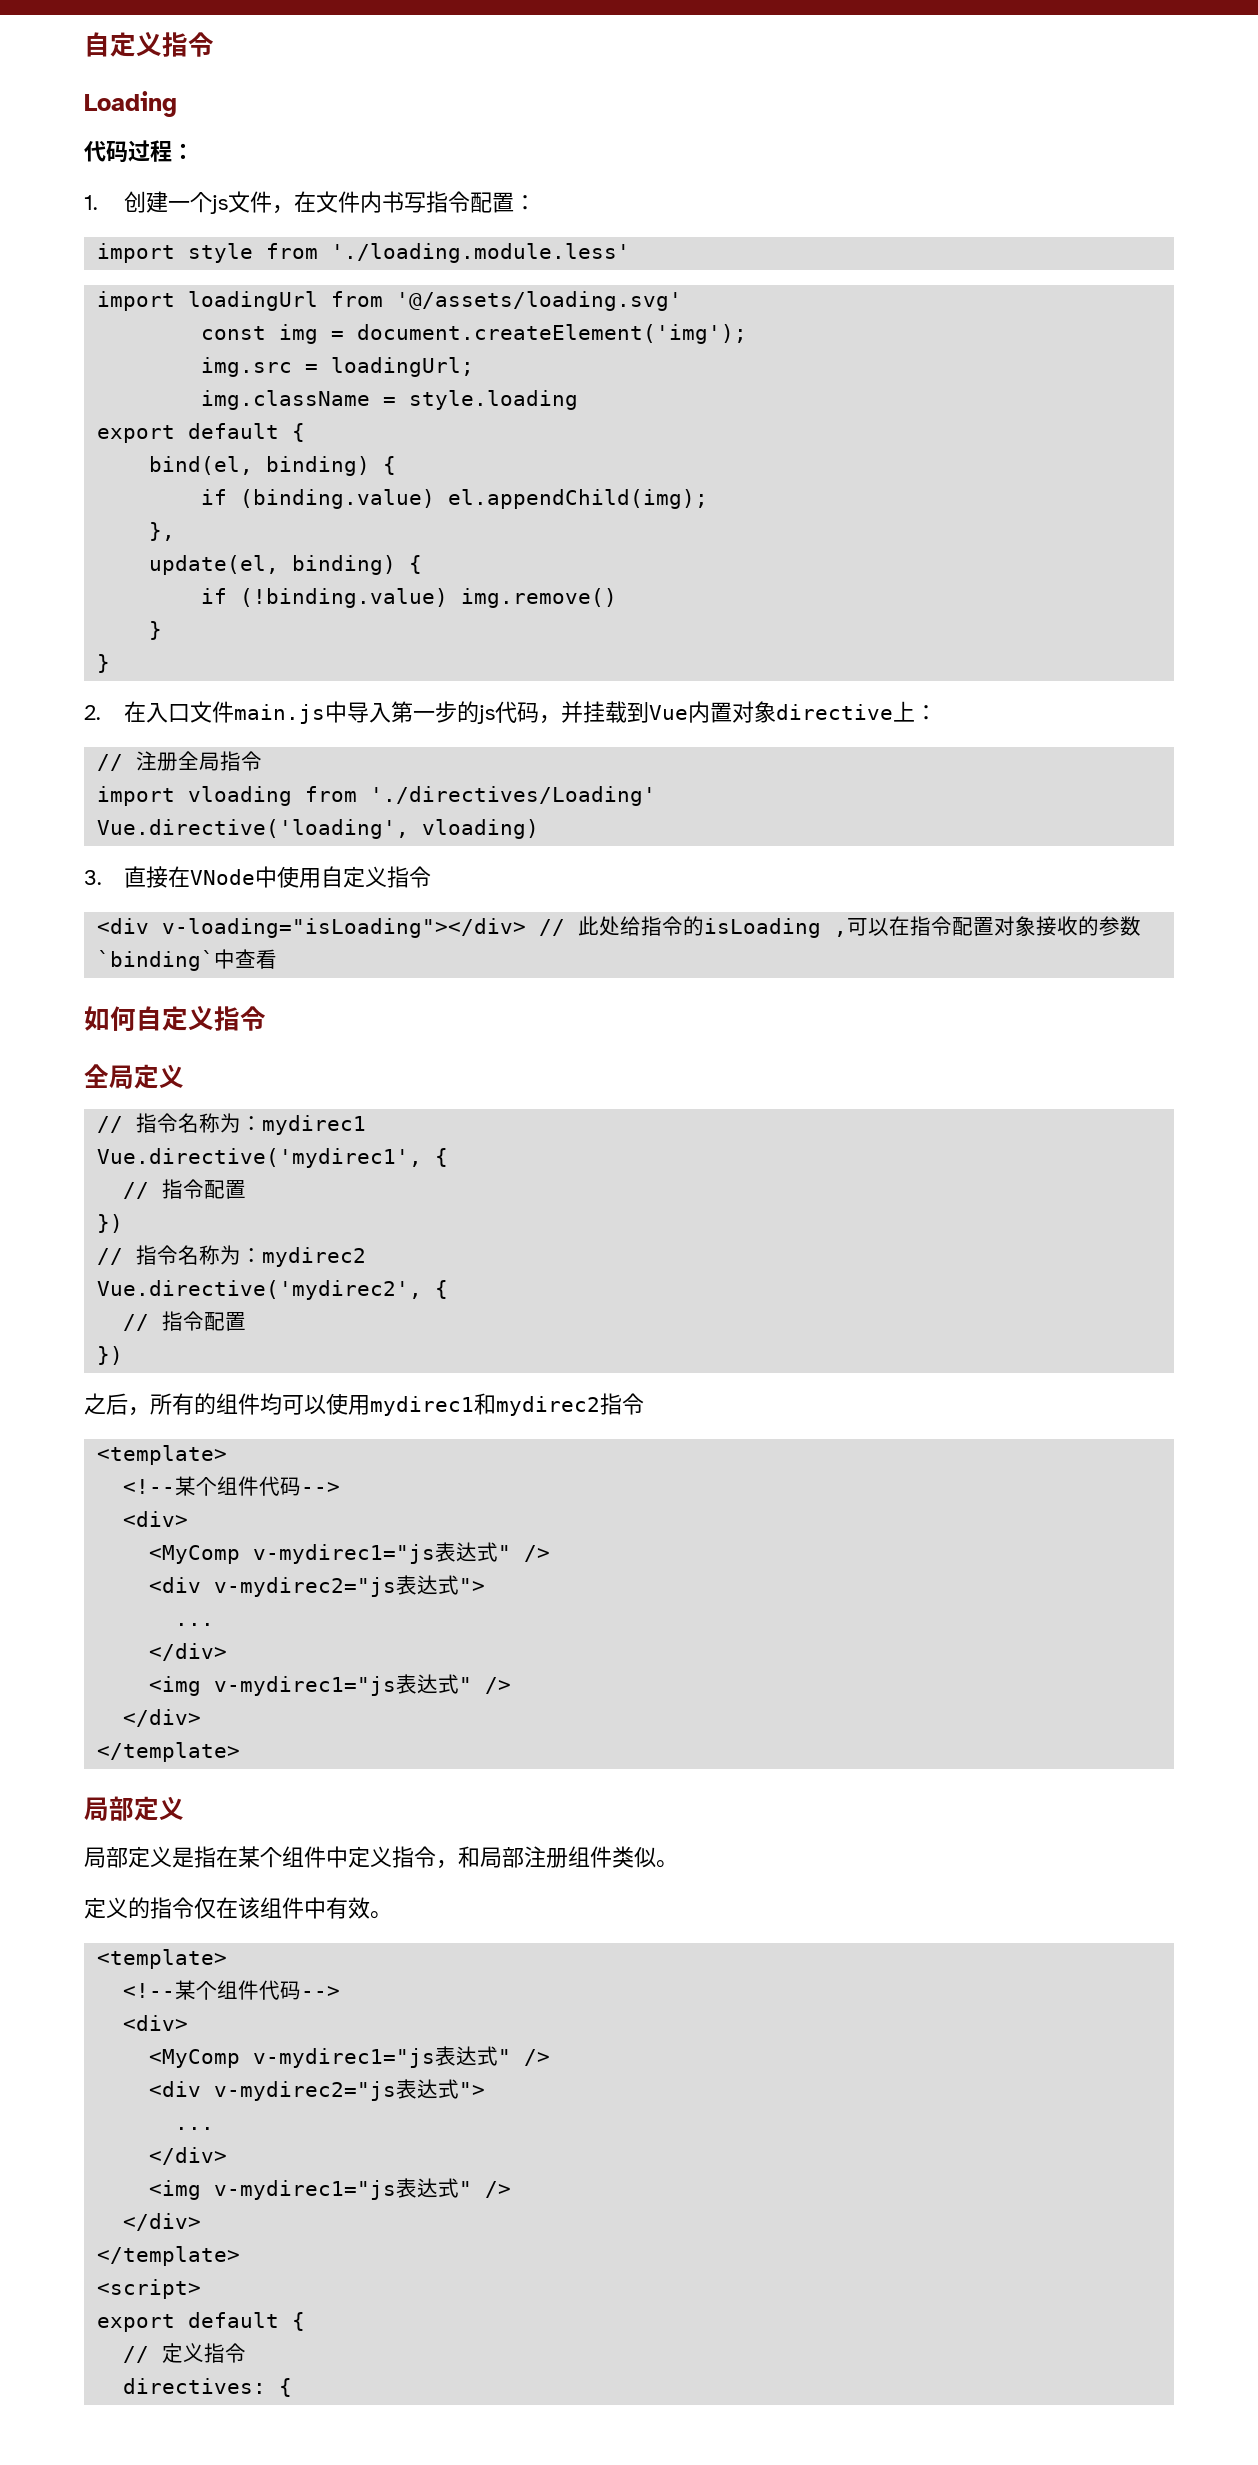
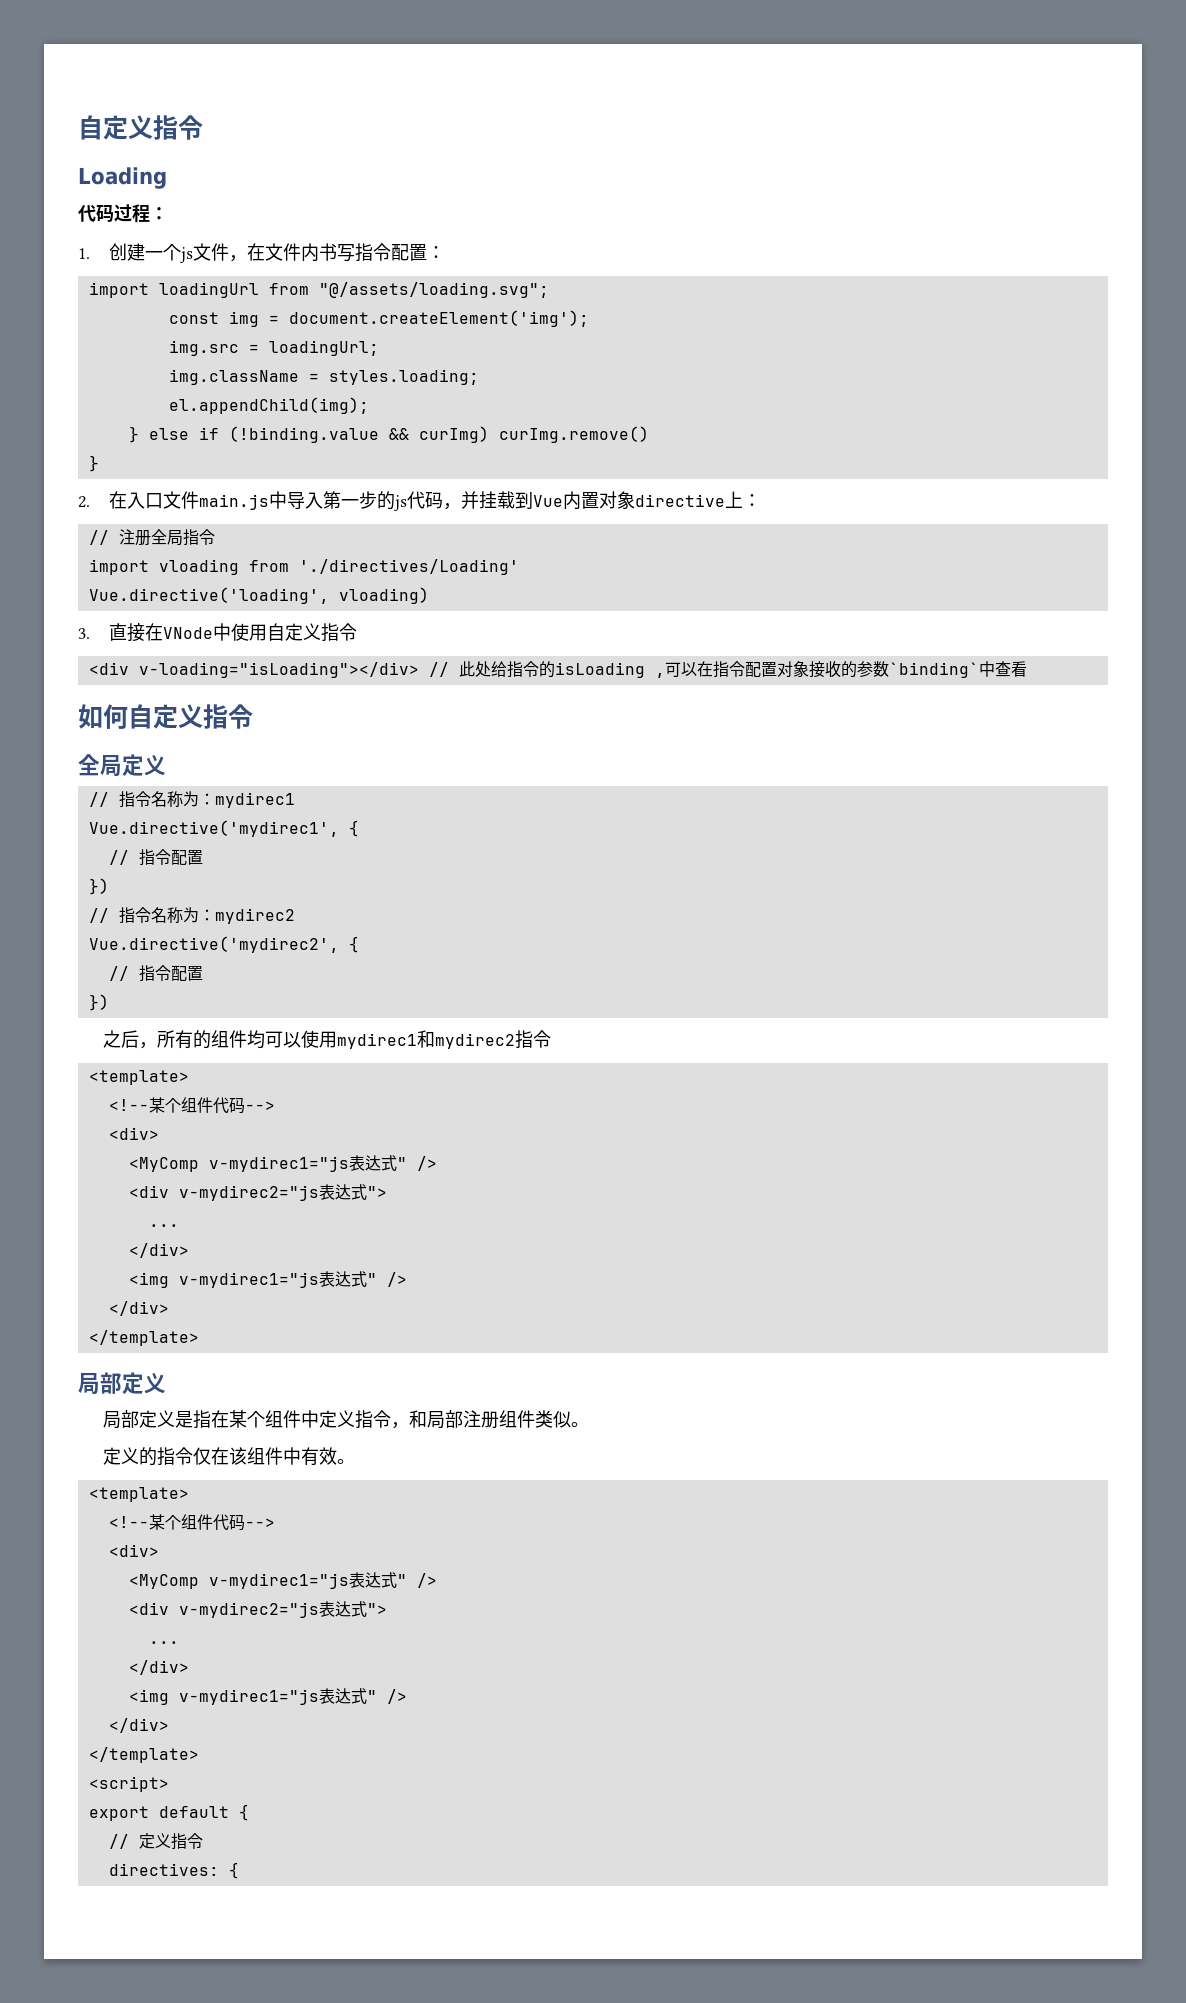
- import style from './loading.module.less'
- import loadingUrl from '@/assets/loading.svg'
+ import loadingUrl from "@/assets/loading.svg";
- img.className = style.loading
- export default {
- bind(el, binding) {
- if (binding.value) el.appendChild(img);
- },
- update(el, binding) {
- if (!binding.value) img.remove()
- }
+ img.className = styles.loading;
+ el.appendChild(img);
+ } else if (!binding.value && curImg) curImg.remove()

